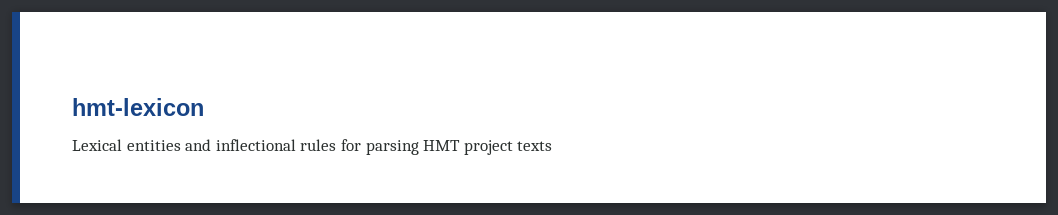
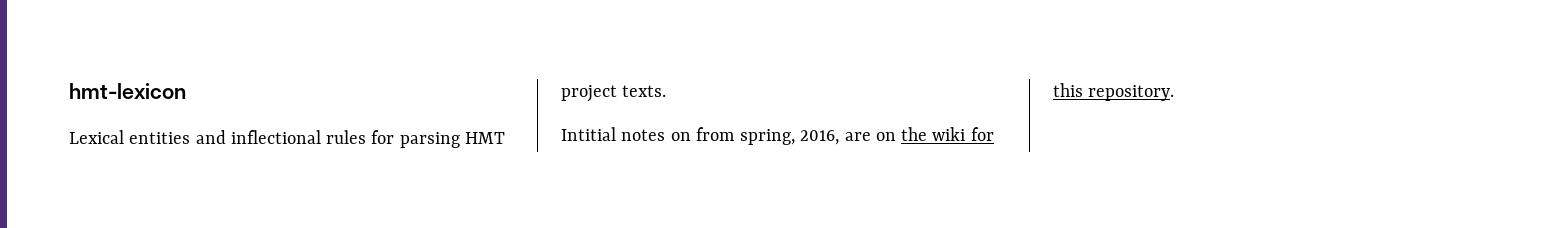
- Lexical entities and inflectional rules for parsing HMT project texts
+ Lexical entities and inflectional rules for parsing HMT project texts.
+ Intitial notes on from spring, 2016, are on the wiki for this repository.

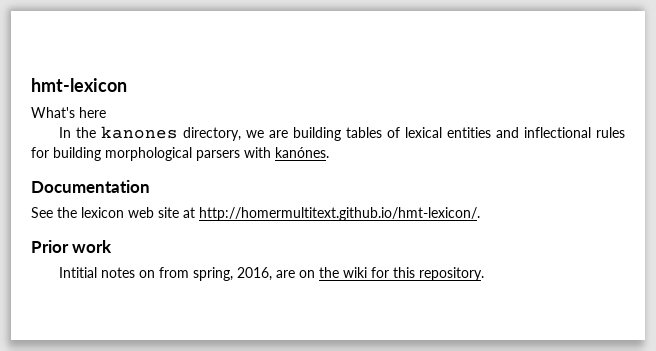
- Lexical entities and inflectional rules for parsing HMT project texts.
+ What's here
+ In the kanones directory, we are building tables of lexical entities and inflectional rules for building morphological parsers with kanónes.
+ Documentation
+ See the lexicon web site at http://homermultitext.github.io/hmt-lexicon/.
+ Prior work

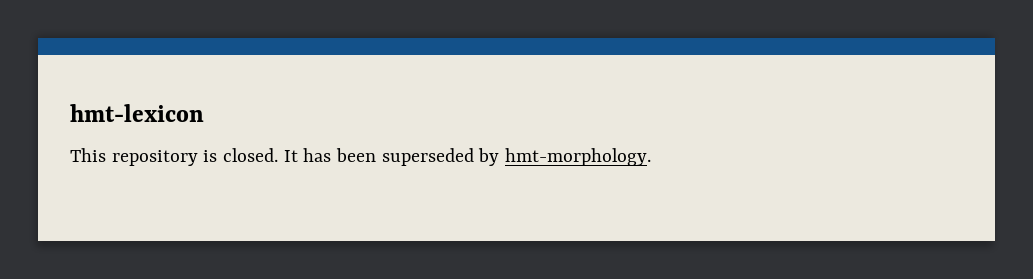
- What's here
- In the kanones directory, we are building tables of lexical entities and inflectional rules for building morphological parsers with kanónes.
- Documentation
- See the lexicon web site at http://homermultitext.github.io/hmt-lexicon/.
- Prior work
- Intitial notes on from spring, 2016, are on the wiki for this repository.
+ This repository is closed. It has been superseded by hmt-morphology.

